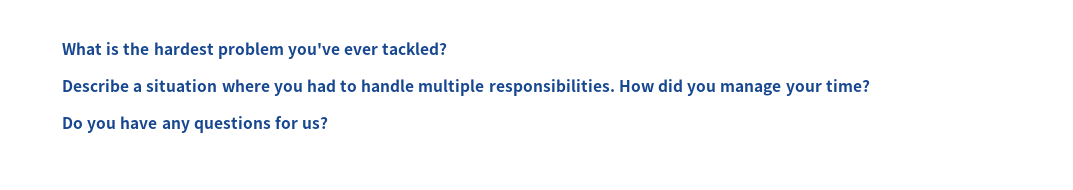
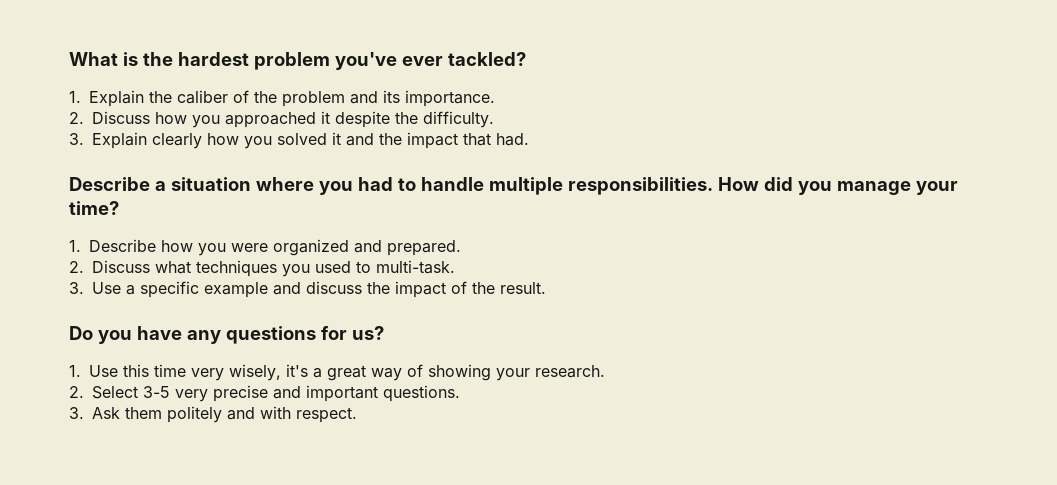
+ 1. Explain the caliber of the problem and its importance.
+ 2. Discuss how you approached it despite the difficulty.
+ 3. Explain clearly how you solved it and the impact that had.
+ 1. Describe how you were organized and prepared.
+ 2. Discuss what techniques you used to multi-task.
+ 3. Use a specific example and discuss the impact of the result.
+ 1. Use this time very wisely, it's a great way of showing your research.
+ 2. Select 3-5 very precise and important questions.
+ 3. Ask them politely and with respect.

